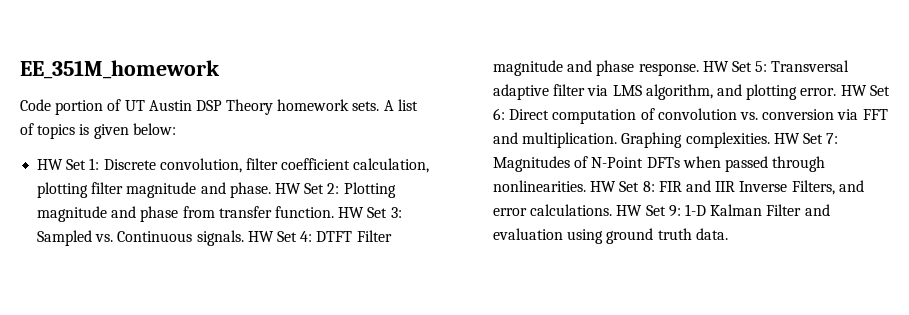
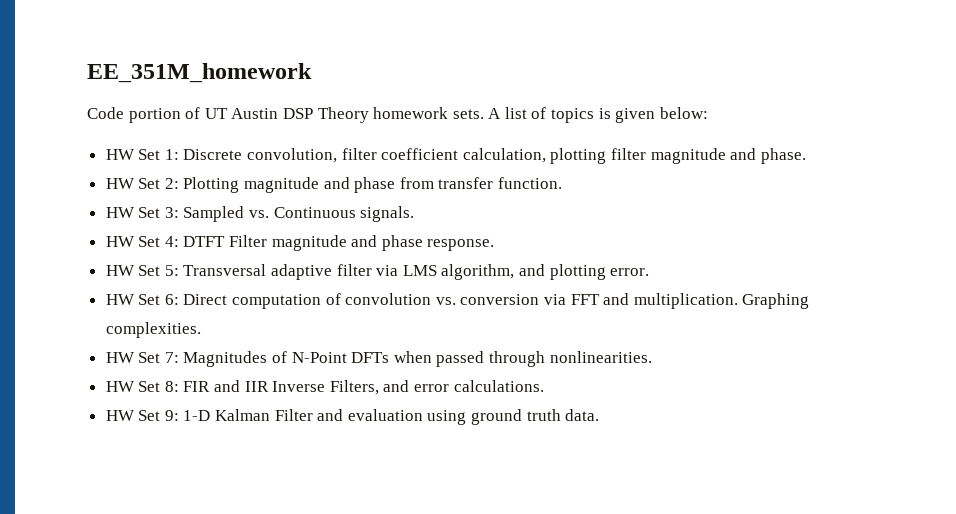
- Discrete convolution, filter coefficient calculation, plotting filter magnitude and phase. HW Set 2:
+ Discrete convolution, filter coefficient calculation, plotting filter magnitude and phase.
+ HW Set 2:
- Plotting magnitude and phase from transfer function. HW Set 3:
+ Plotting magnitude and phase from transfer function.
+ HW Set 3:
- Sampled vs. Continuous signals. HW Set 4:
+ Sampled vs. Continuous signals.
+ HW Set 4:
- DTFT Filter magnitude and phase response. HW Set 5:
+ DTFT Filter magnitude and phase response.
+ HW Set 5:
- Transversal adaptive filter via LMS algorithm, and plotting error. HW Set 6:
+ Transversal adaptive filter via LMS algorithm, and plotting error.
+ HW Set 6:
- Graphing complexities. HW Set 7: Magnitudes of N-Point DFTs when passed through nonlinearities. HW Set 8: FIR and IIR Inverse Filters, and error calculations. HW Set 9: 1-D Kalman Filter and evaluation using ground truth data.
+ Graphing complexities.
+ HW Set 7: Magnitudes of N-Point DFTs when passed through nonlinearities.
+ HW Set 8: FIR and IIR Inverse Filters, and error calculations.
+ HW Set 9: 1-D Kalman Filter and evaluation using ground truth data.

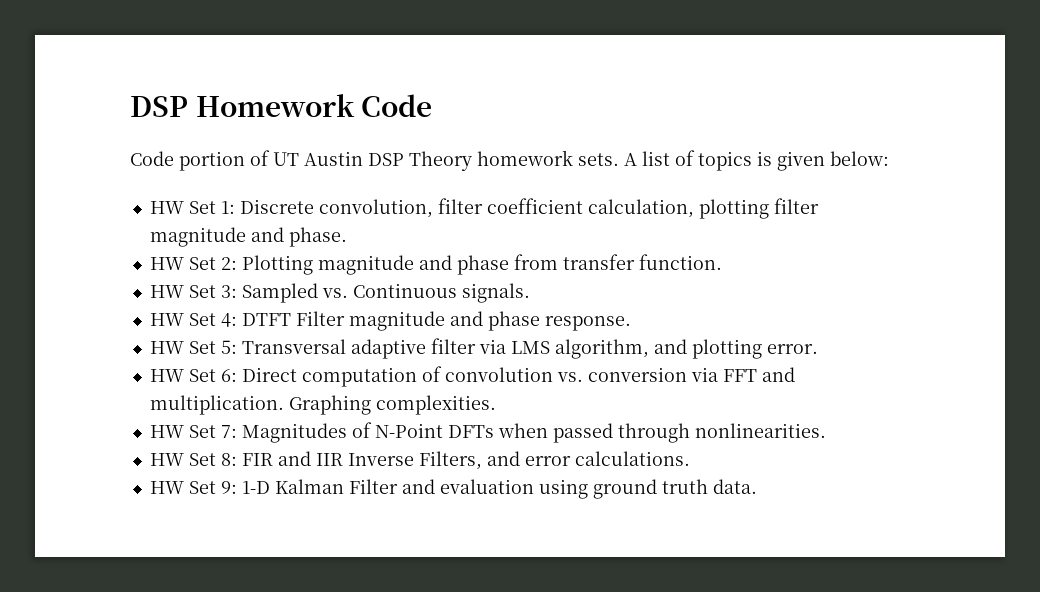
- EE_351M_homework
+ DSP Homework Code

